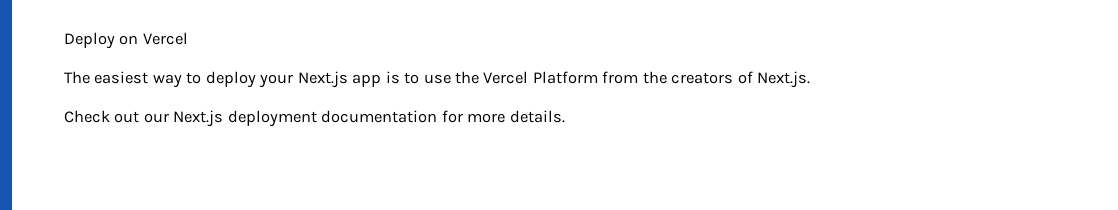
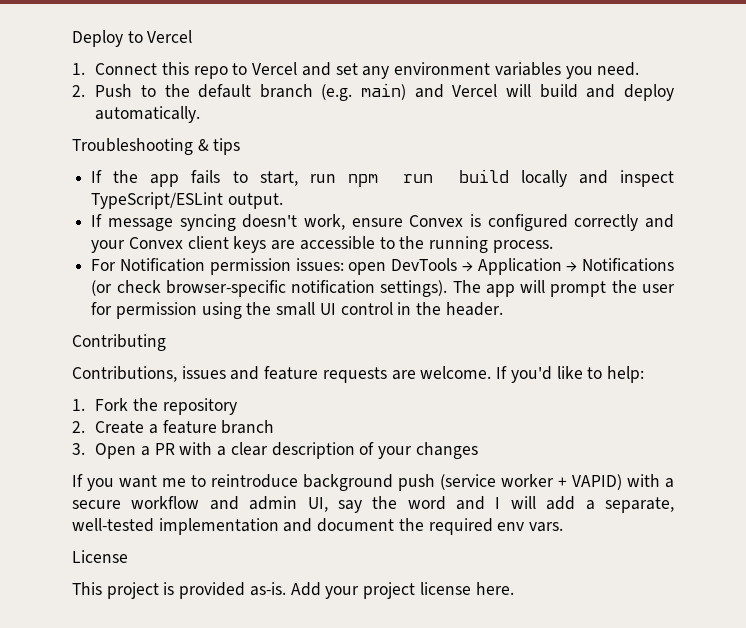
- Deploy on Vercel
+ Deploy to Vercel
- The easiest way to deploy your Next.js app is to use the Vercel Platform from the creators of Next.js.
- Check out our Next.js deployment documentation for more details.
+ 1. Connect this repo to Vercel and set any environment variables you need.
+ 2. Push to the default branch (e.g. main) and Vercel will build and deploy automatically.
+ Troubleshooting & tips
+ If the app fails to start, run npm run build locally and inspect TypeScript/ESLint output.
+ If message syncing doesn't work, ensure Convex is configured correctly and your Convex client keys are accessible to the running process.
+ For Notification permission issues: open DevTools → Application → Notifications (or check browser-specific notification settings). The app will prompt the user for permission using the small UI control in the header.
+ Contributing
+ Contributions, issues and feature requests are welcome. If you'd like to help:
+ 1. Fork the repository
+ 2. Create a feature branch
+ 3. Open a PR with a clear description of your changes
+ If you want me to reintroduce background push (service worker + VAPID) with a secure workflow and admin UI, say the word and I will add a separate, well-tested implementation and document the required env vars.
+ License
+ This project is provided as-is. Add your project license here.

